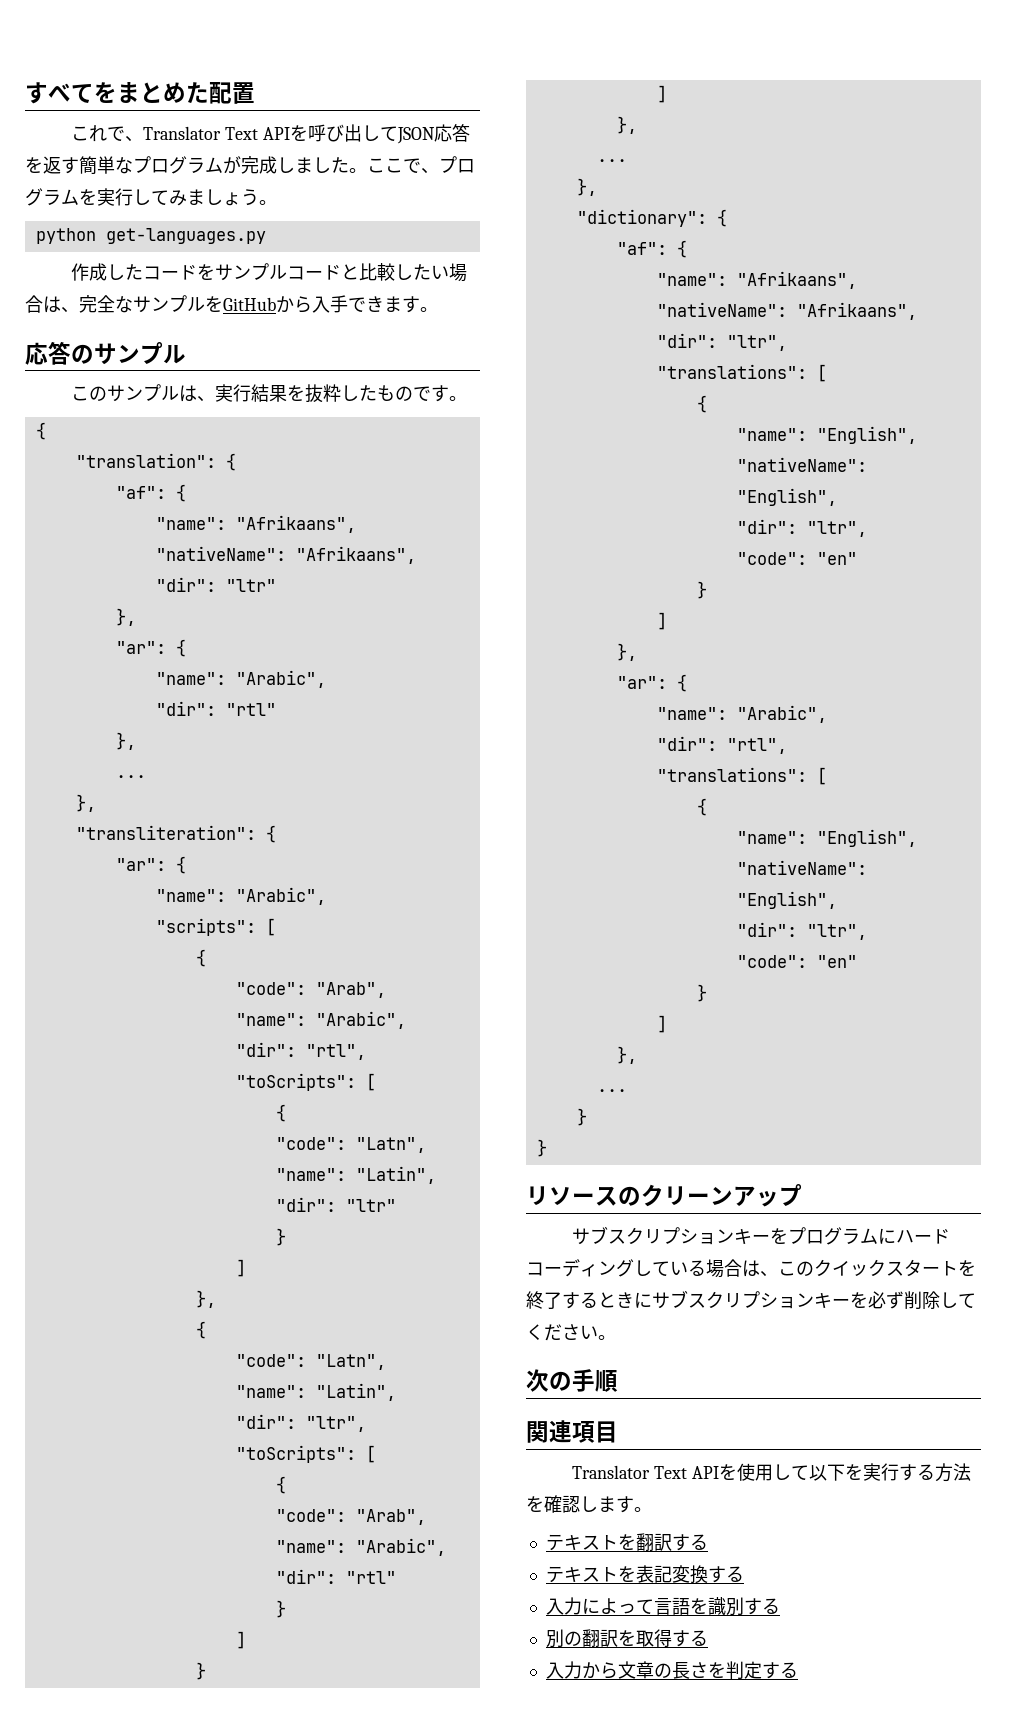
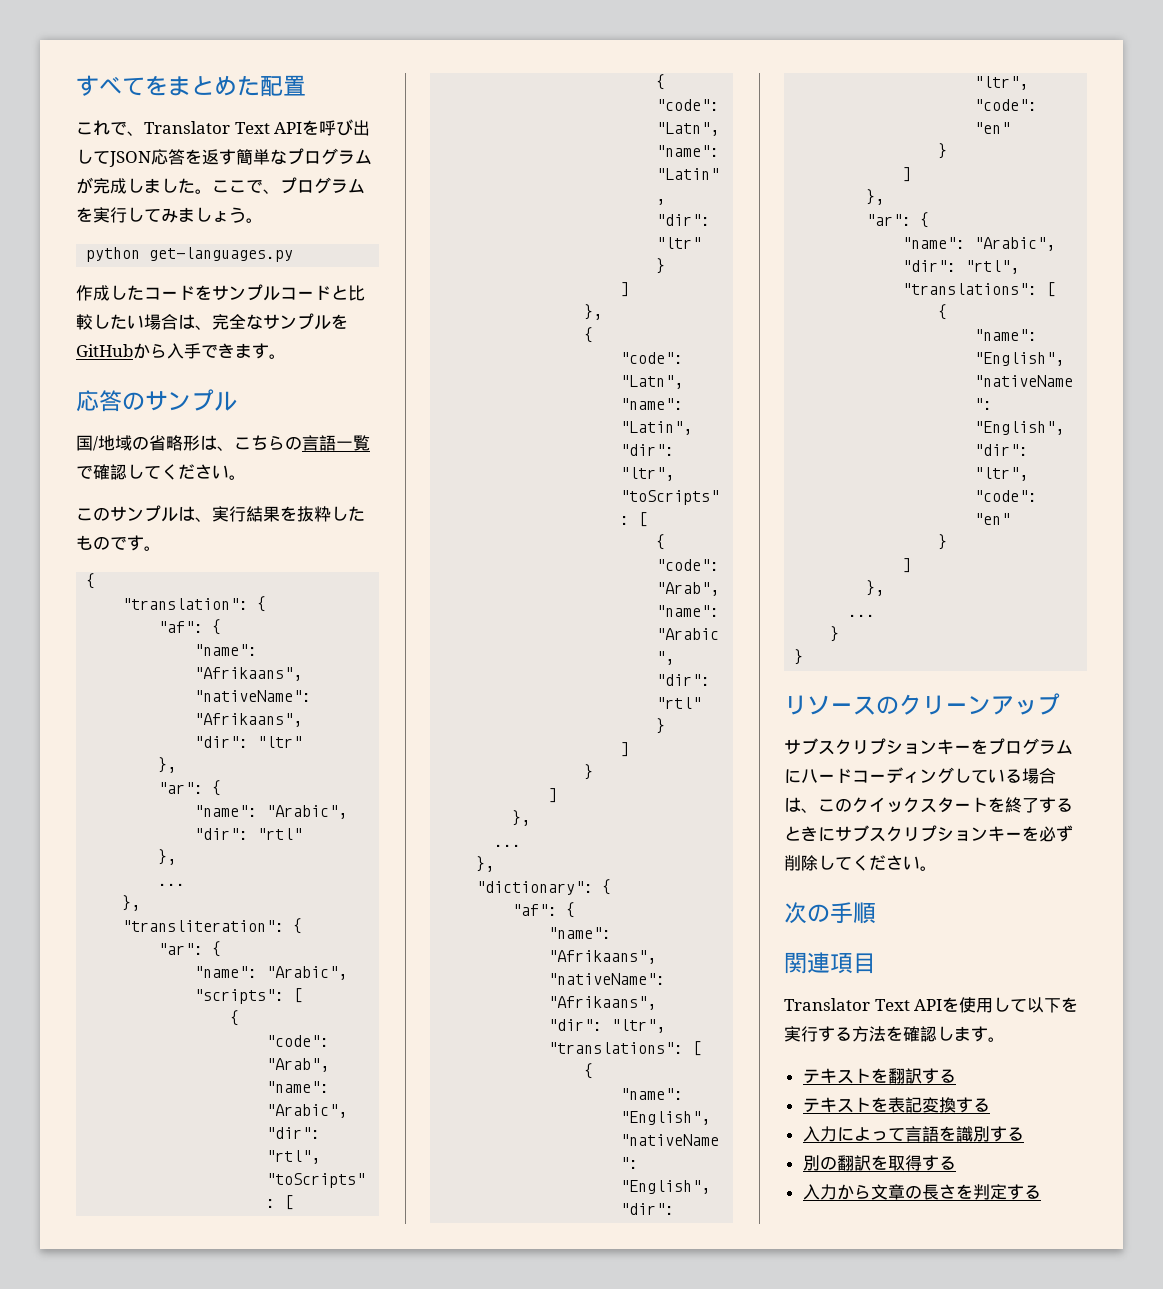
+ 国/地域の省略形は、こちらの言語一覧で確認してください。

